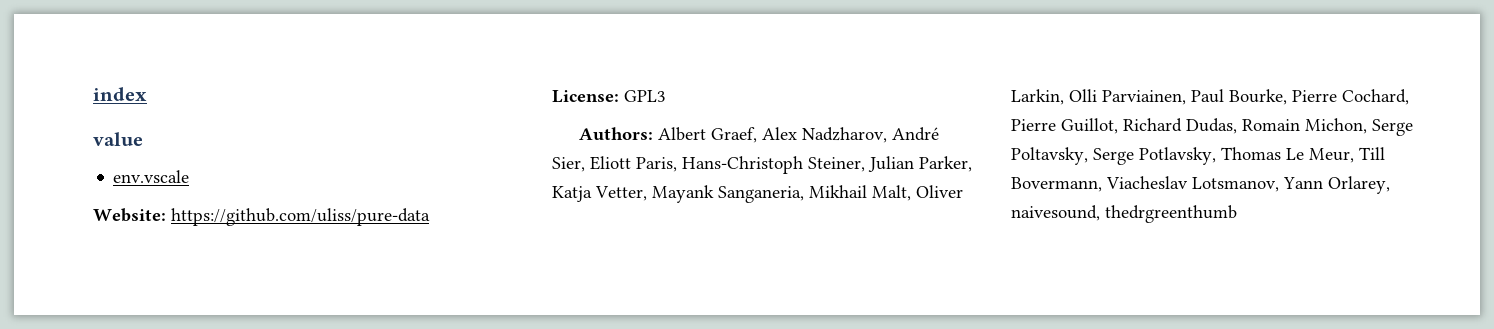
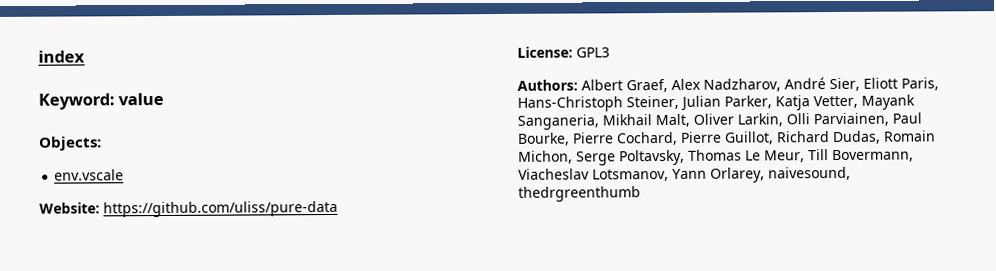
- value
+ Keyword: value
+ Objects:
- Authors: Albert Graef, Alex Nadzharov, André Sier, Eliott Paris, Hans-Christoph Steiner, Julian Parker, Katja Vetter, Mayank Sanganeria, Mikhail Malt, Oliver Larkin, Olli Parviainen, Paul Bourke, Pierre Cochard, Pierre Guillot, Richard Dudas, Romain Michon, Serge Poltavsky, Serge Potlavsky, Thomas Le Meur, Till Bovermann, Viacheslav Lotsmanov, Yann Orlarey, naivesound, thedrgreenthumb
+ Authors: Albert Graef, Alex Nadzharov, André Sier, Eliott Paris, Hans-Christoph Steiner, Julian Parker, Katja Vetter, Mayank Sanganeria, Mikhail Malt, Oliver Larkin, Olli Parviainen, Paul Bourke, Pierre Cochard, Pierre Guillot, Richard Dudas, Romain Michon, Serge Poltavsky, Thomas Le Meur, Till Bovermann, Viacheslav Lotsmanov, Yann Orlarey, naivesound, thedrgreenthumb

